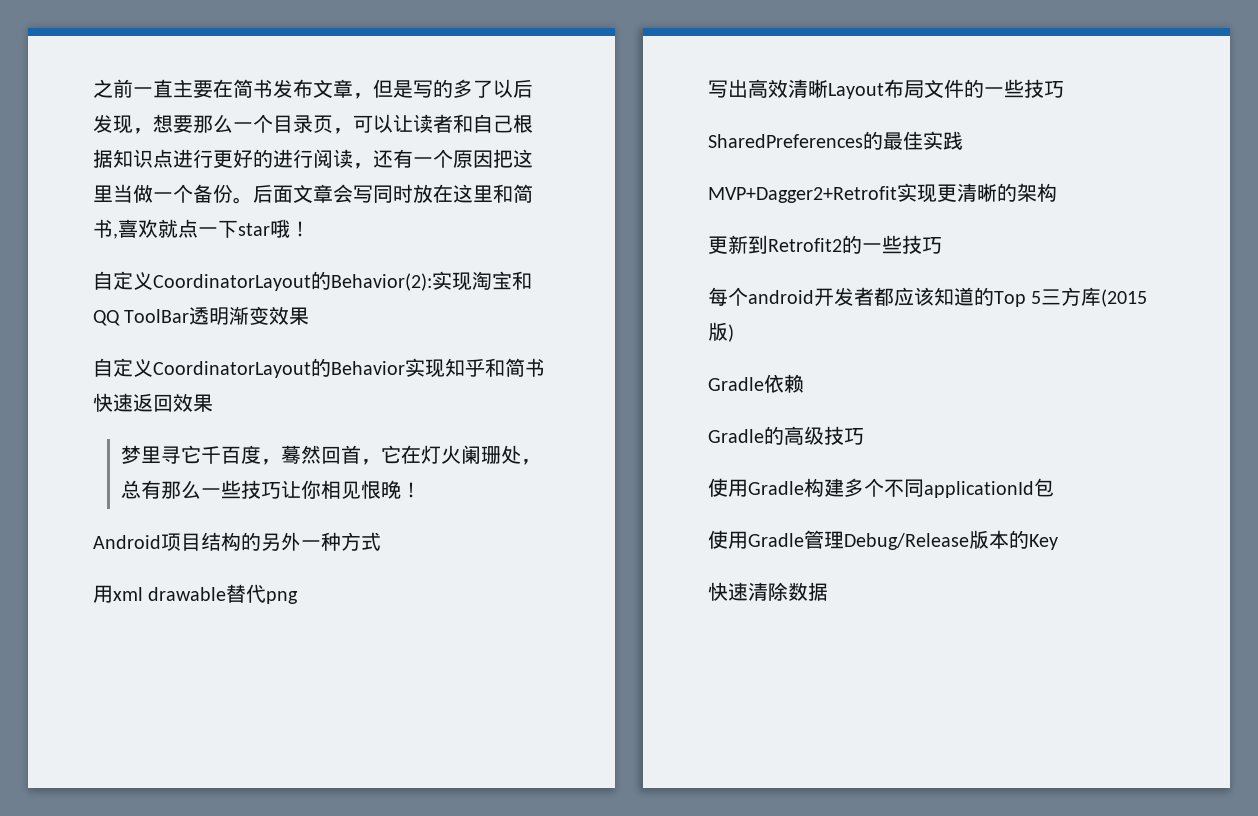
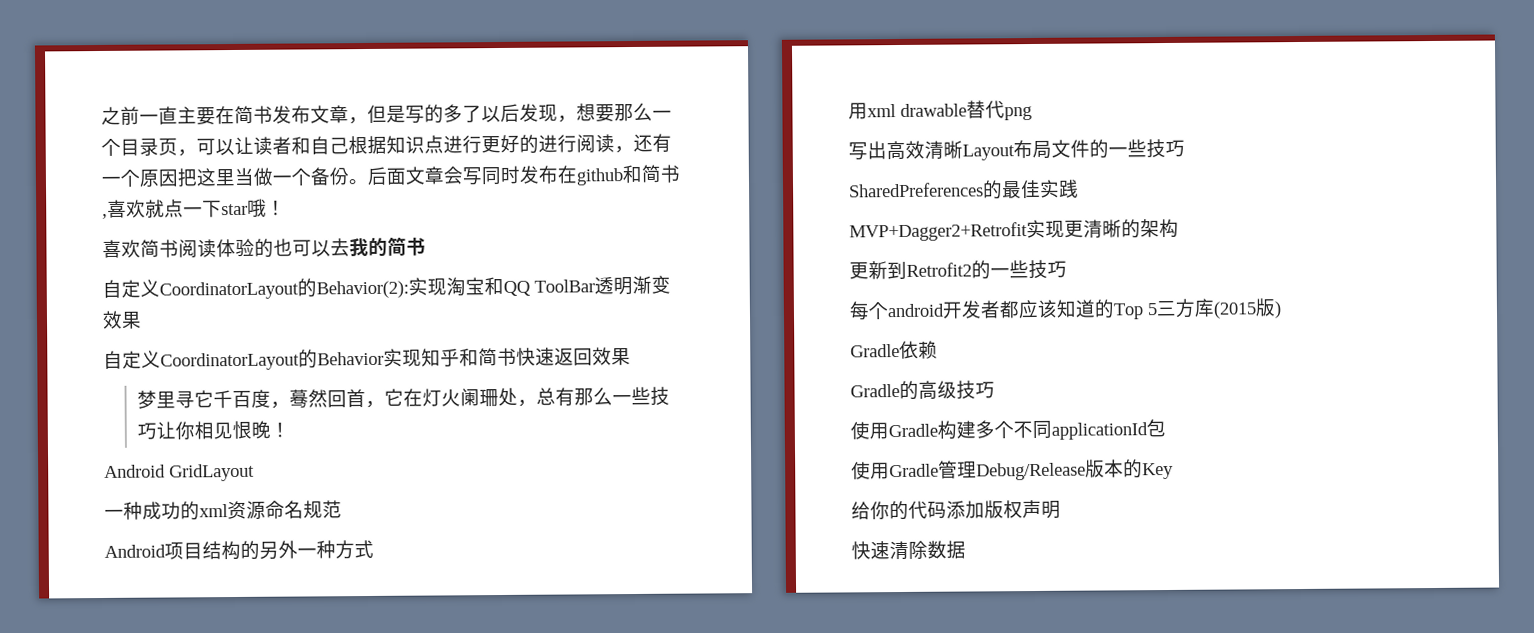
- 后面文章会写同时放在这里和简书,喜欢就点一下star哦！
+ 后面文章会写同时发布在github和简书,喜欢就点一下star哦！
+ 喜欢简书阅读体验的也可以去我的简书
+ Android GridLayout
+ 一种成功的xml资源命名规范
+ 给你的代码添加版权声明

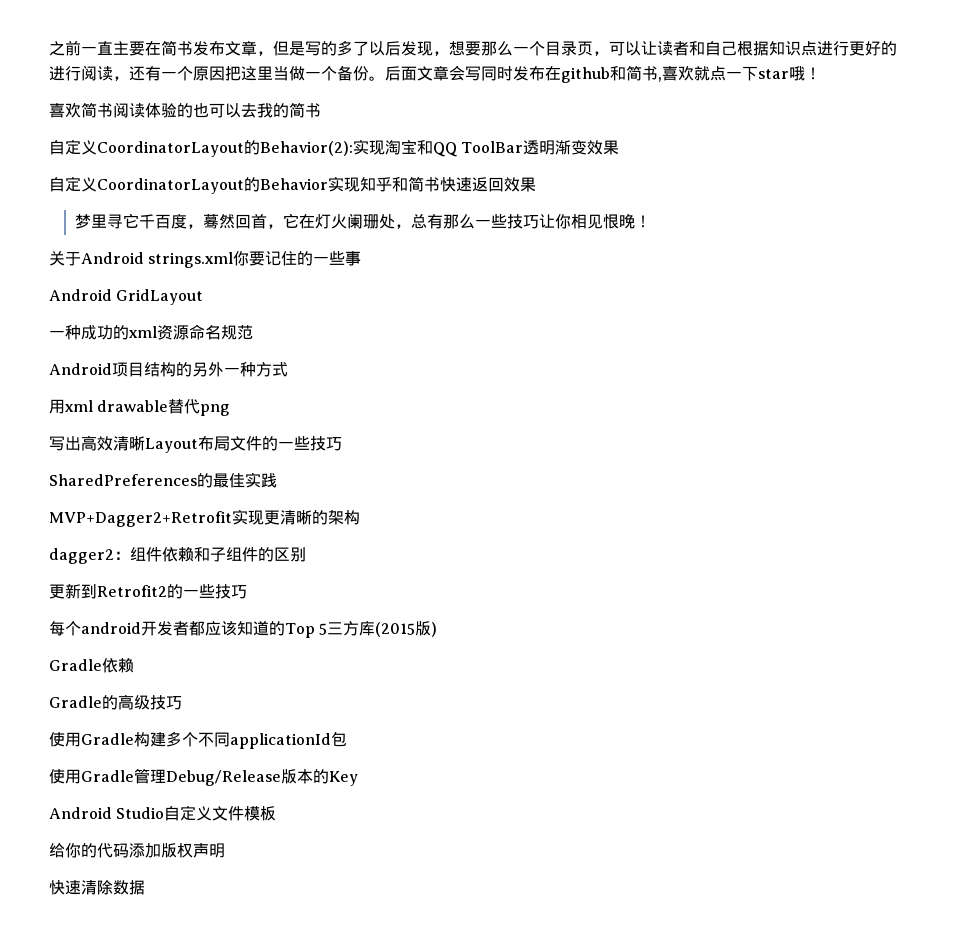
+ 关于Android strings.xml你要记住的一些事
+ dagger2：组件依赖和子组件的区别
+ Android Studio自定义文件模板

